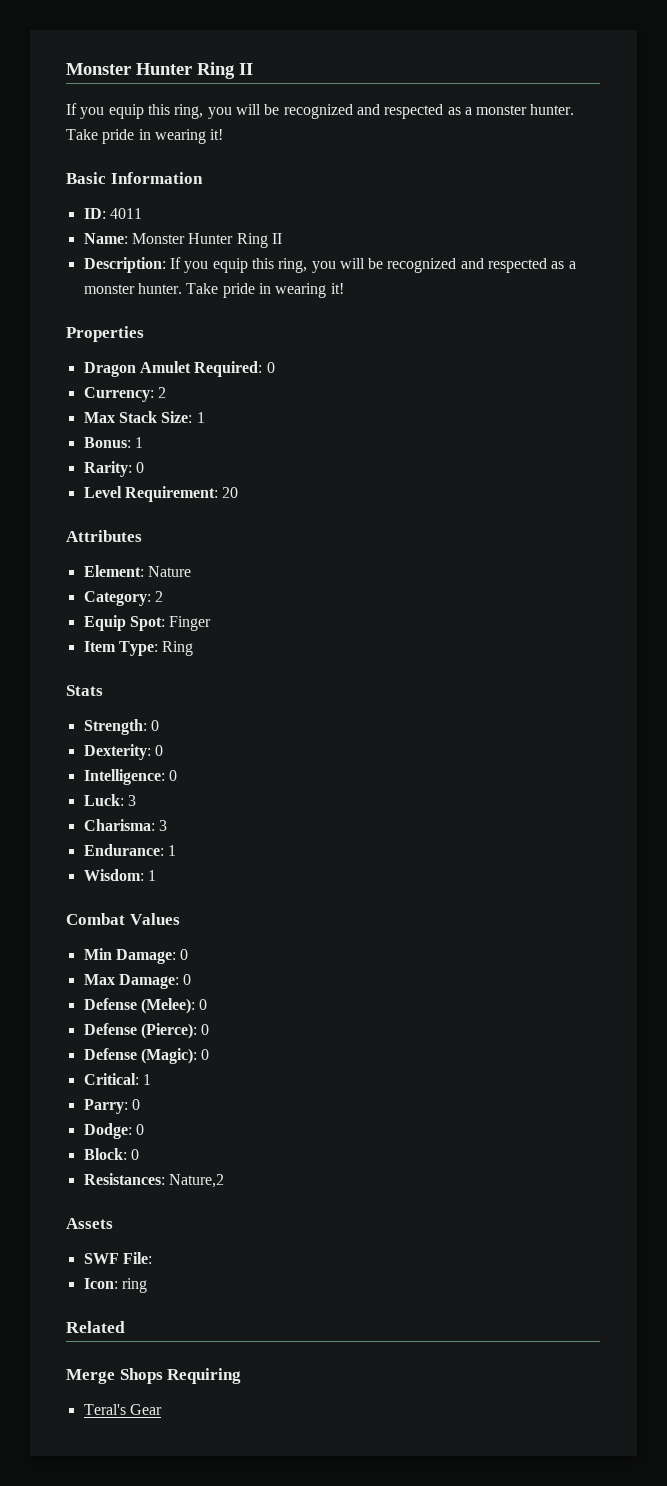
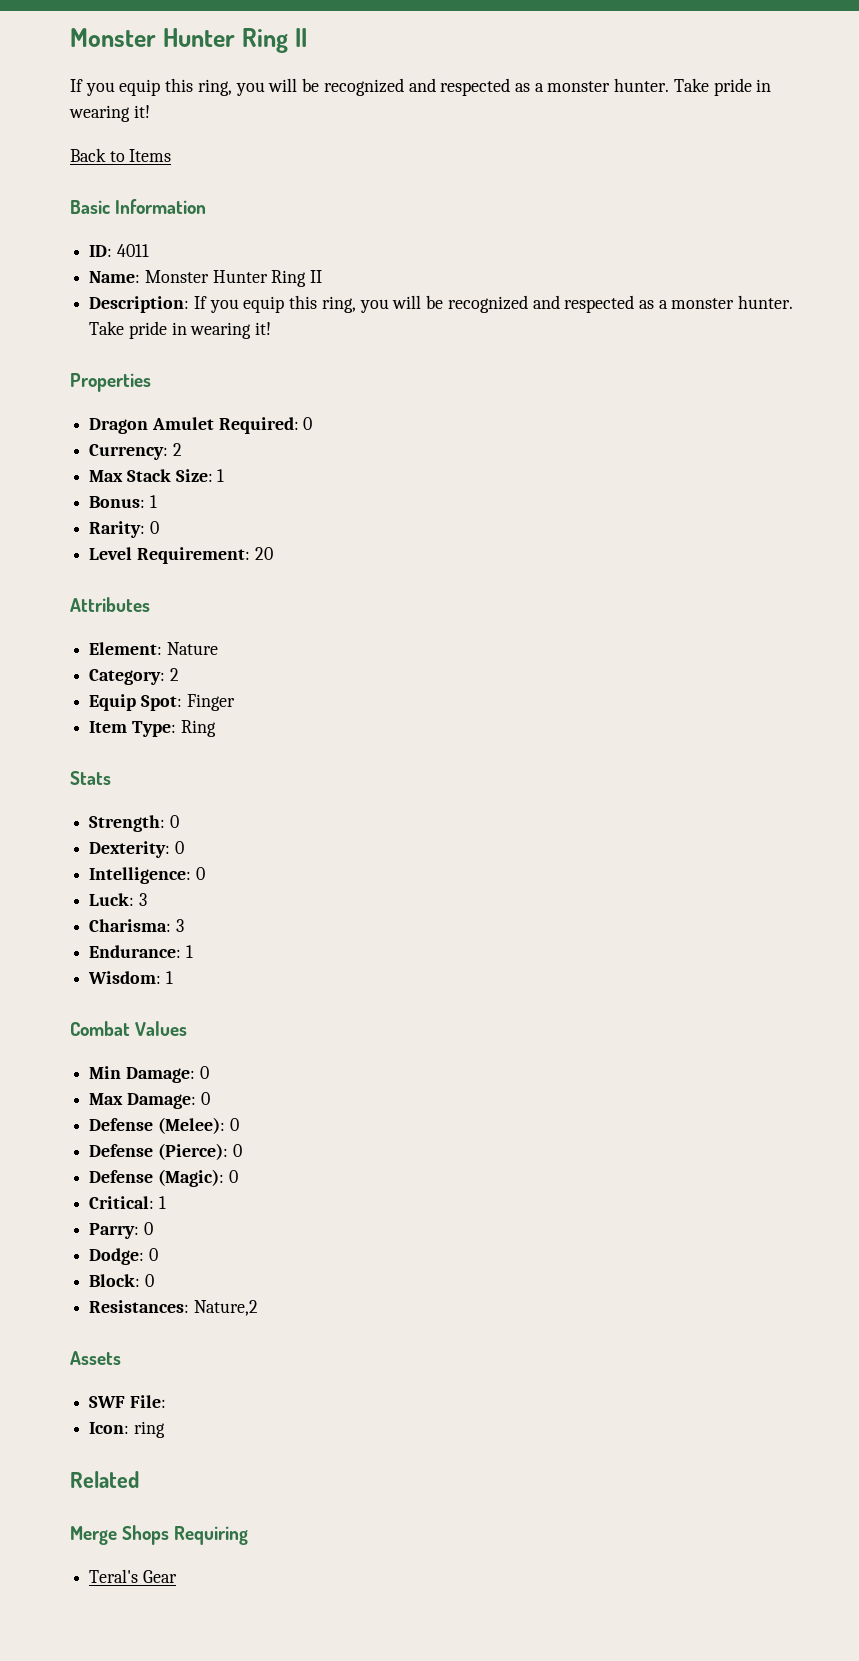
+ Back to Items

